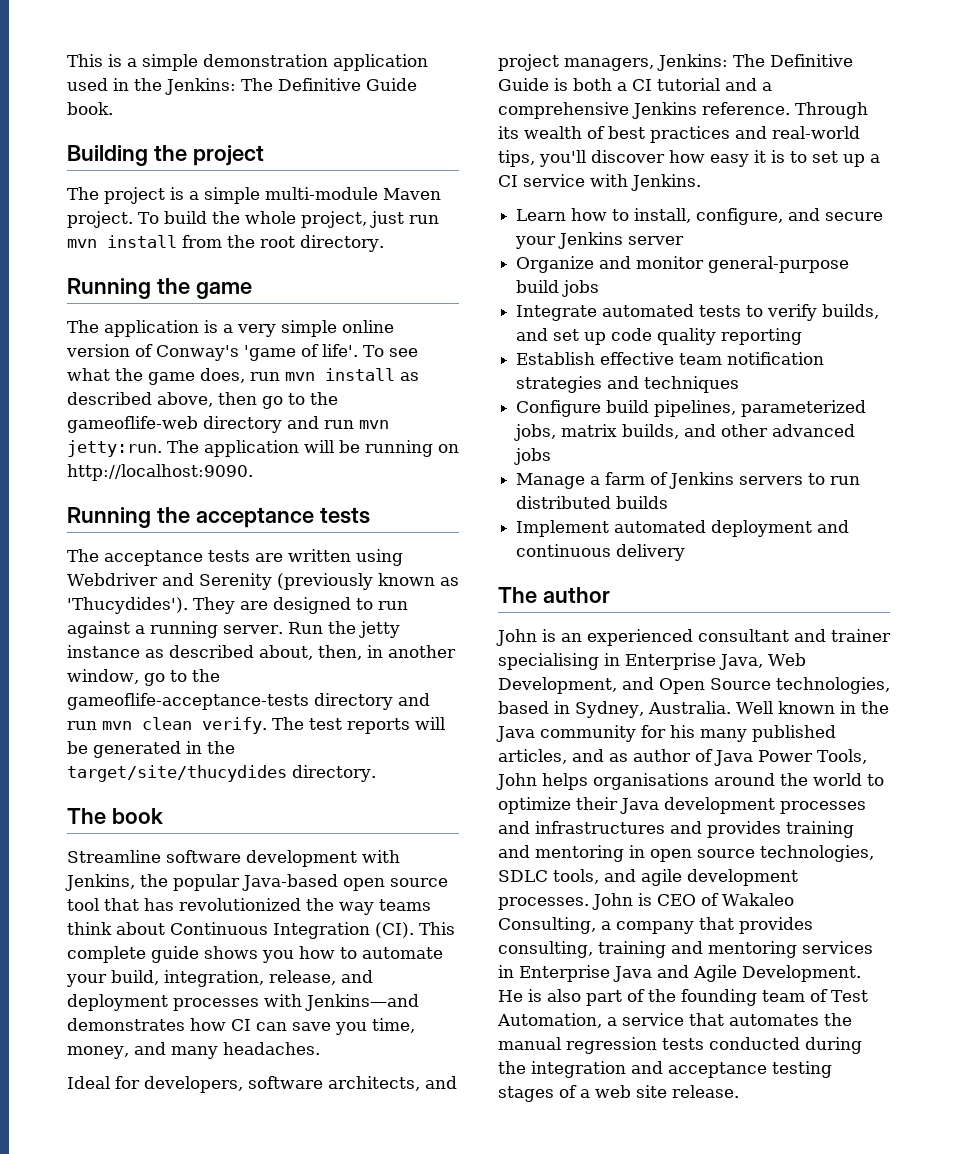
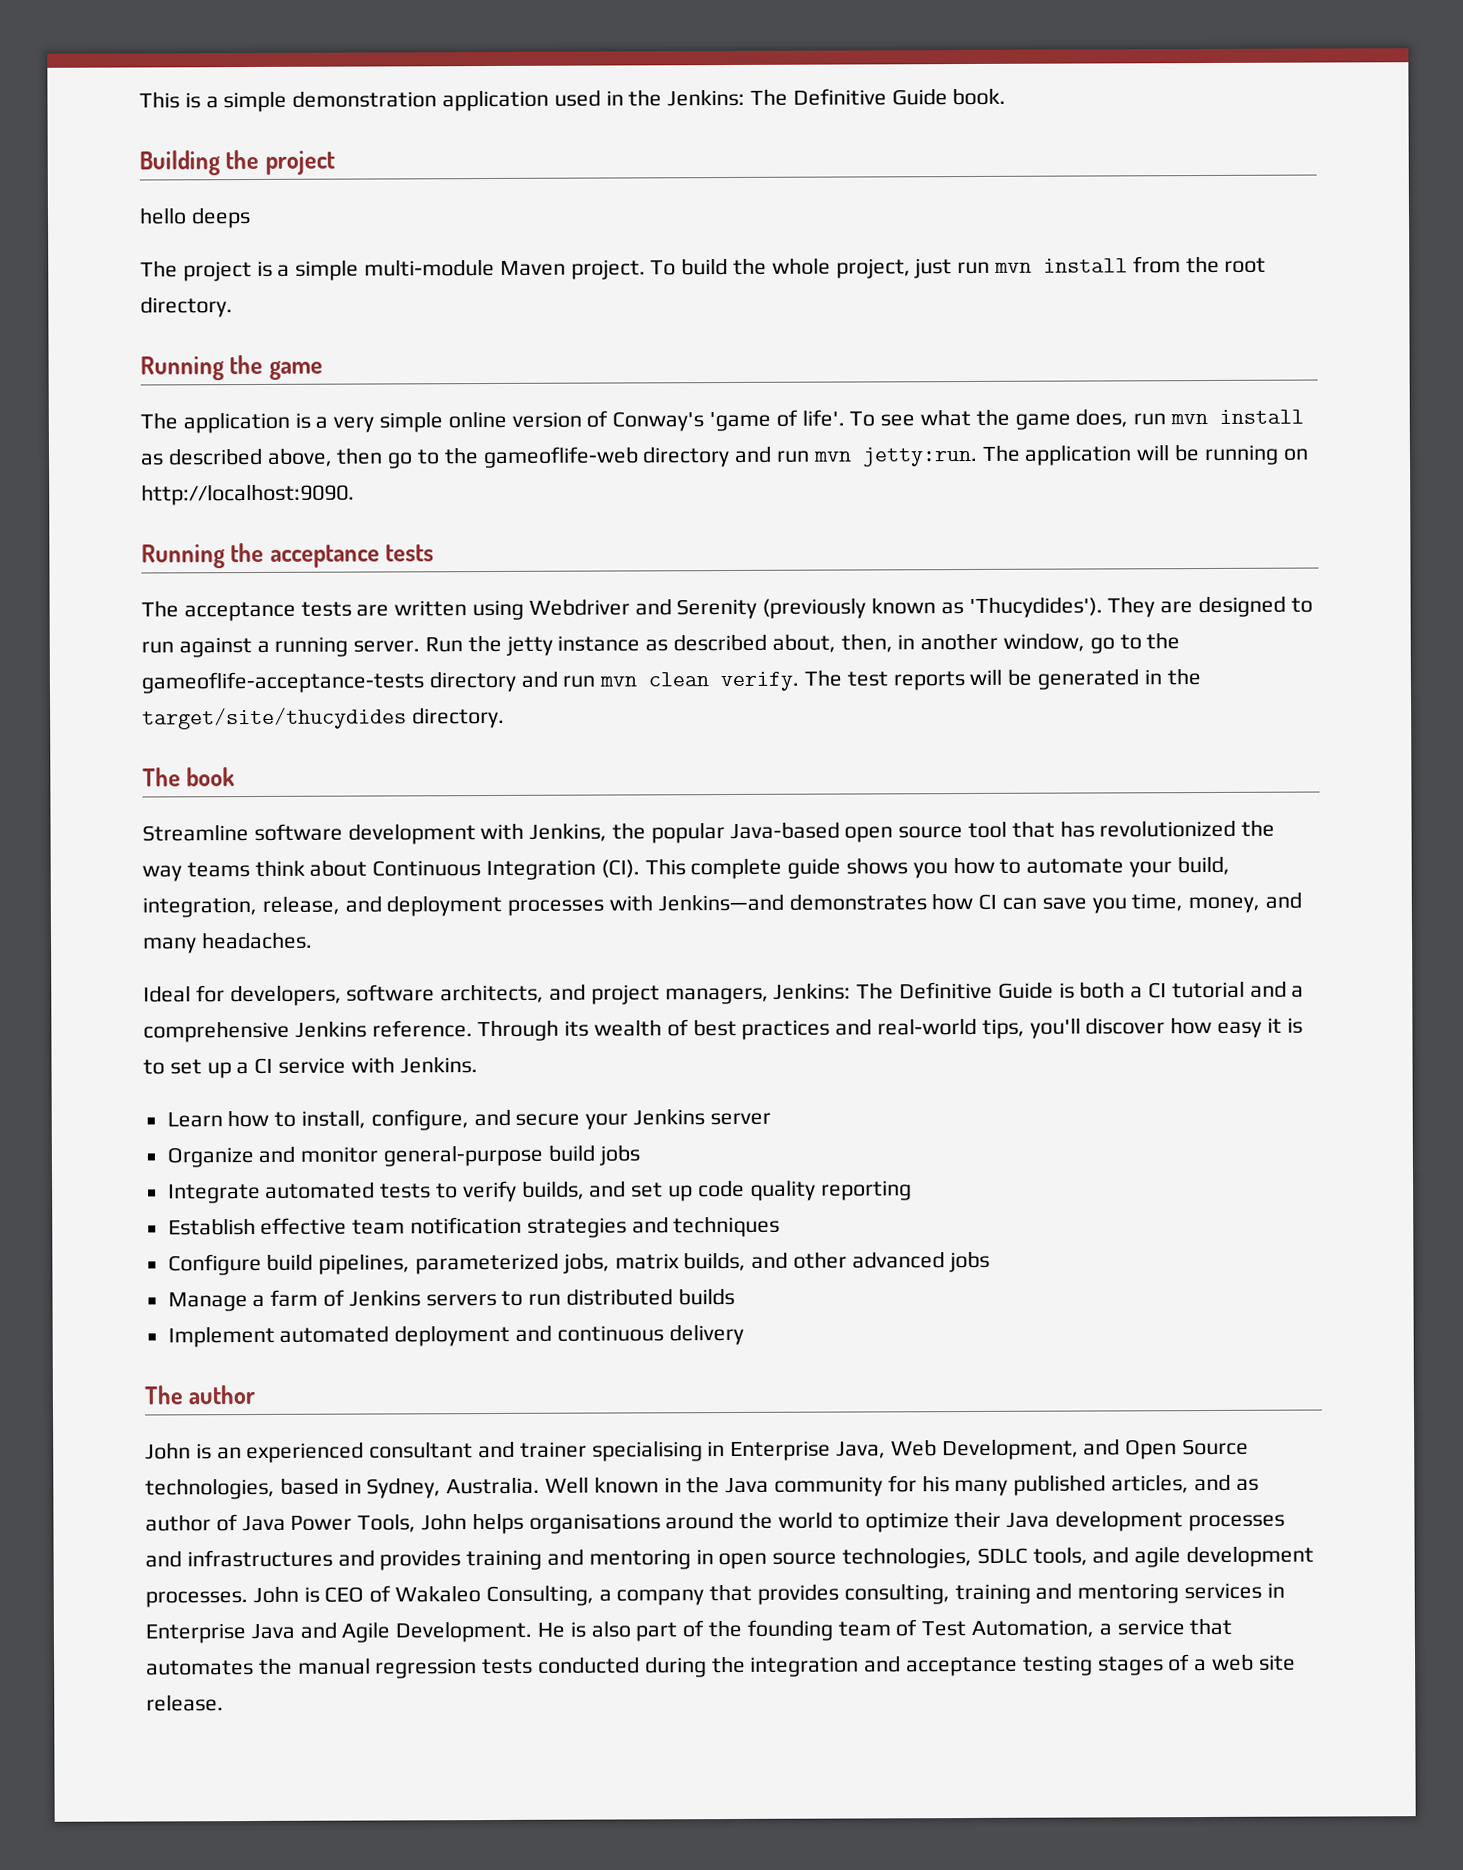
+ hello deeps

